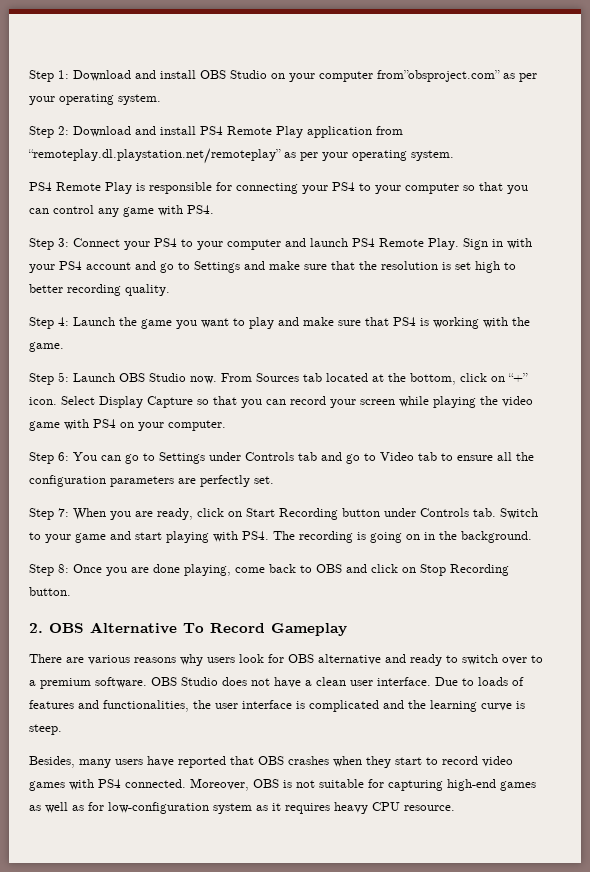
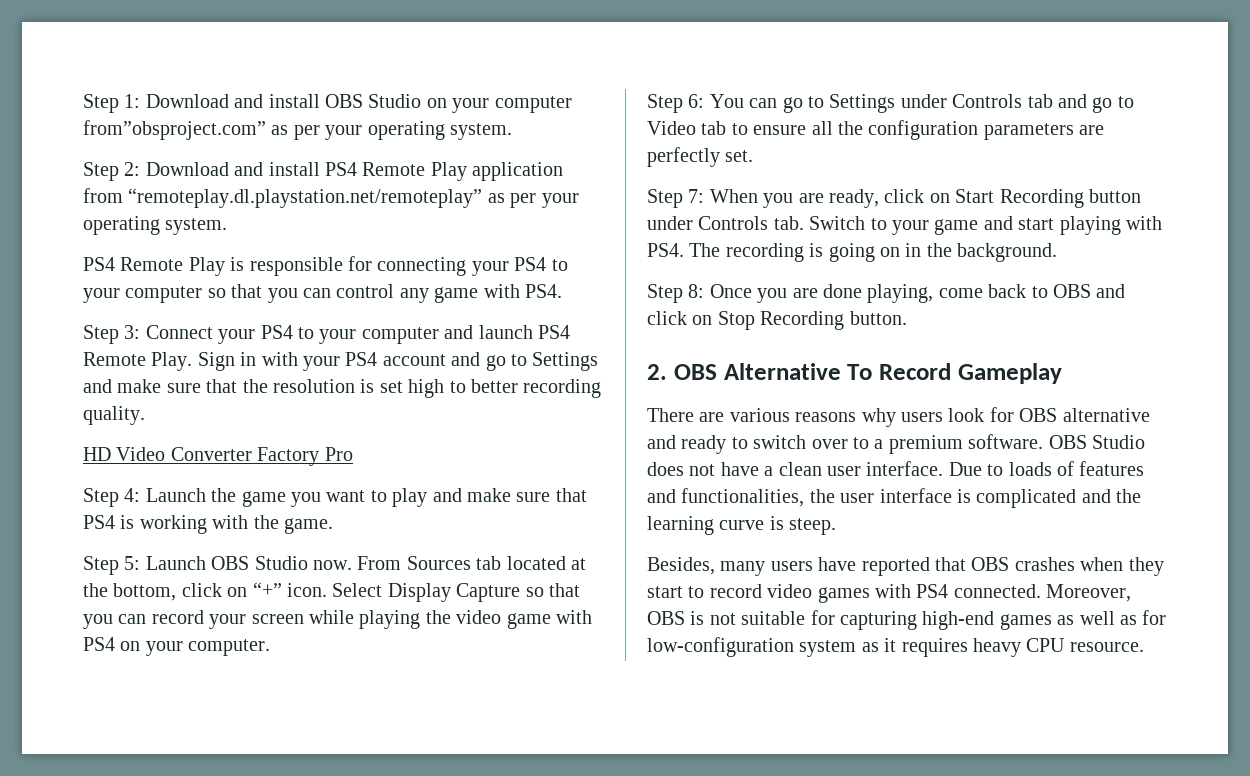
+ HD Video Converter Factory Pro

